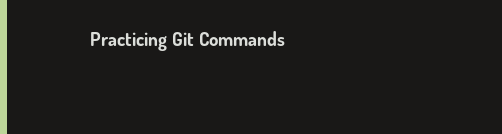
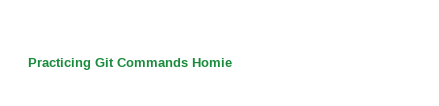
- Practicing Git Commands
+ Practicing Git Commands Homie

